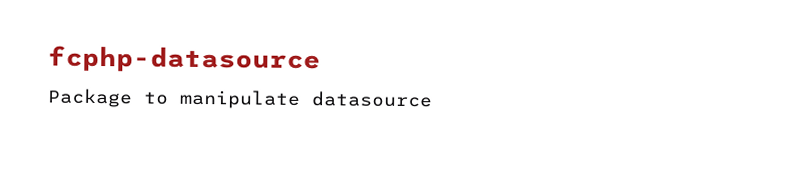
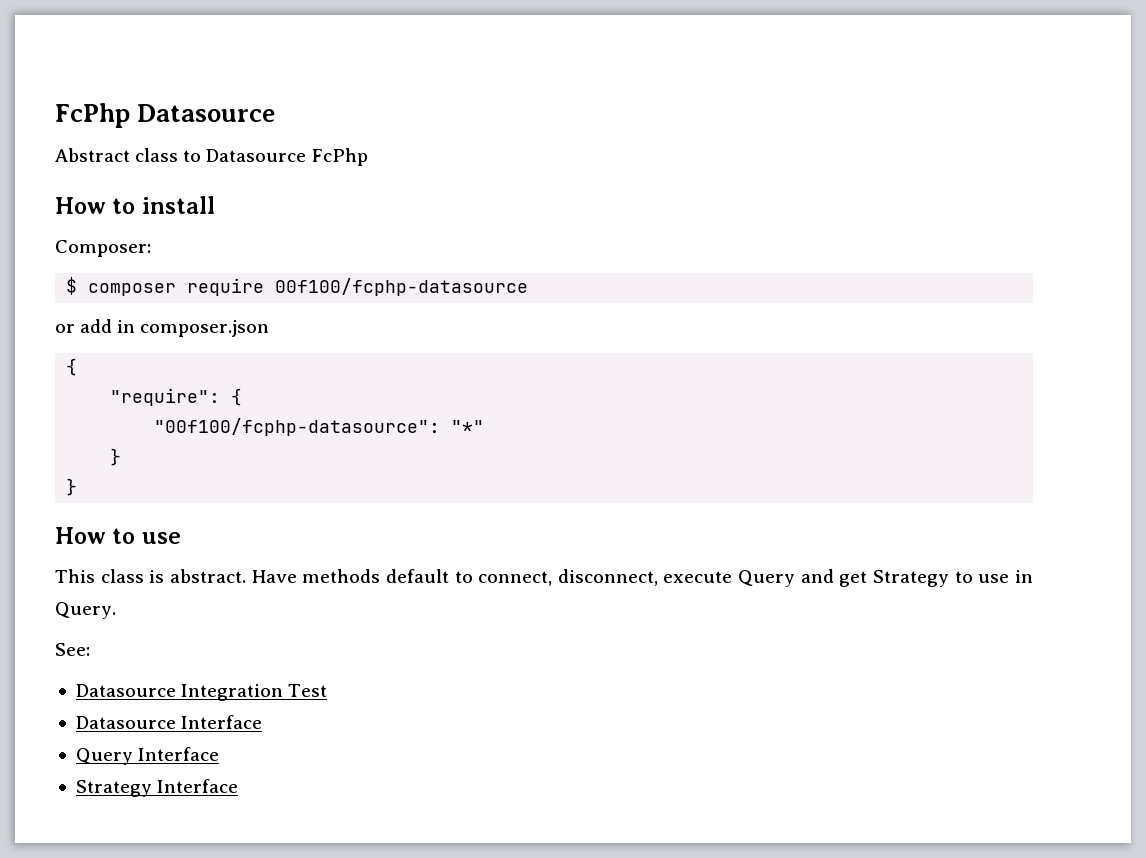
- fcphp-datasource
- Package to manipulate datasource
+ FcPhp Datasource
+ Abstract class to Datasource FcPhp
+ How to install
+ Composer:
+ $ composer require 00f100/fcphp-datasource
+ or add in composer.json
+ {
+ "require": {
+ "00f100/fcphp-datasource": "*"
+ }
+ }
+ How to use
+ This class is abstract. Have methods default to connect, disconnect, execute Query and get Strategy to use in Query.
+ See:
+ Datasource Integration Test
+ Datasource Interface
+ Query Interface
+ Strategy Interface

